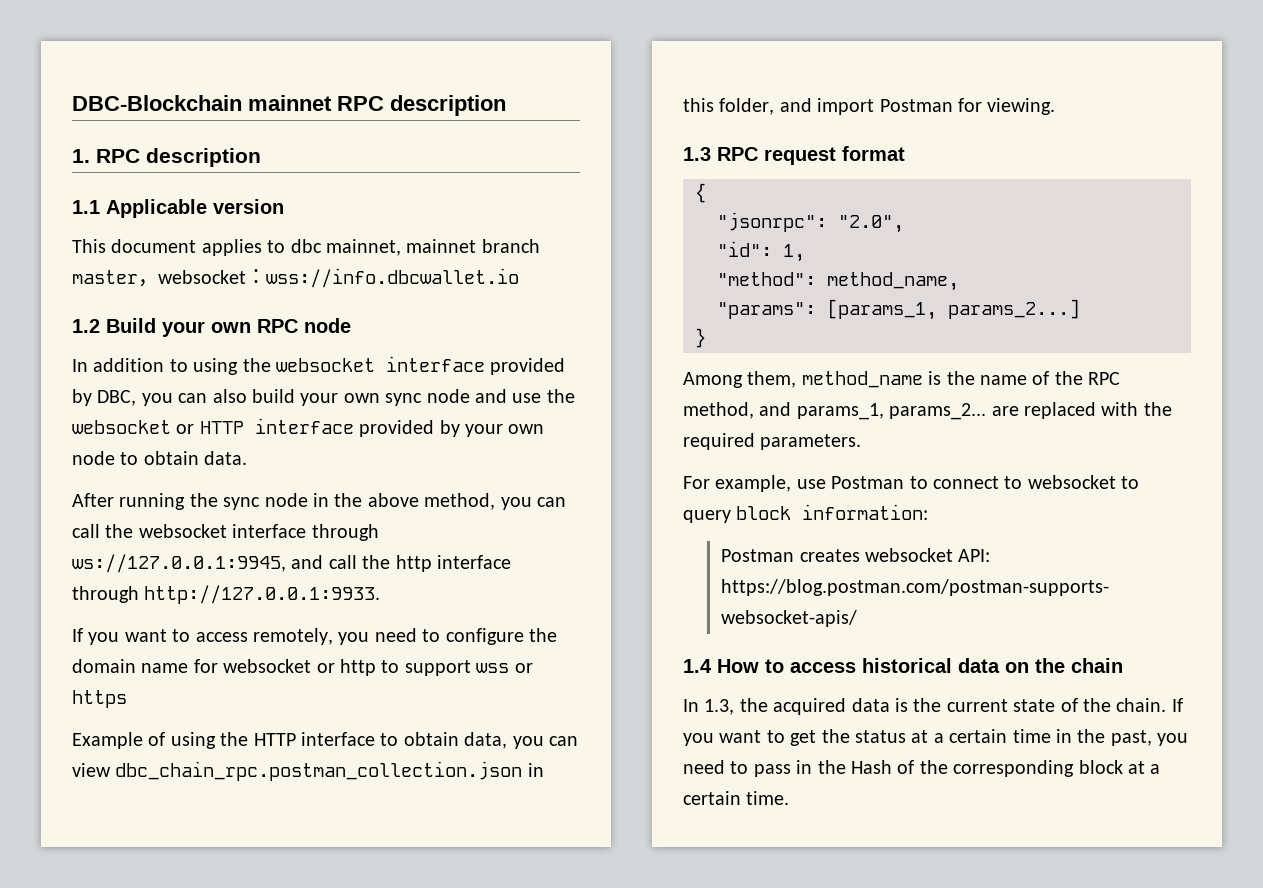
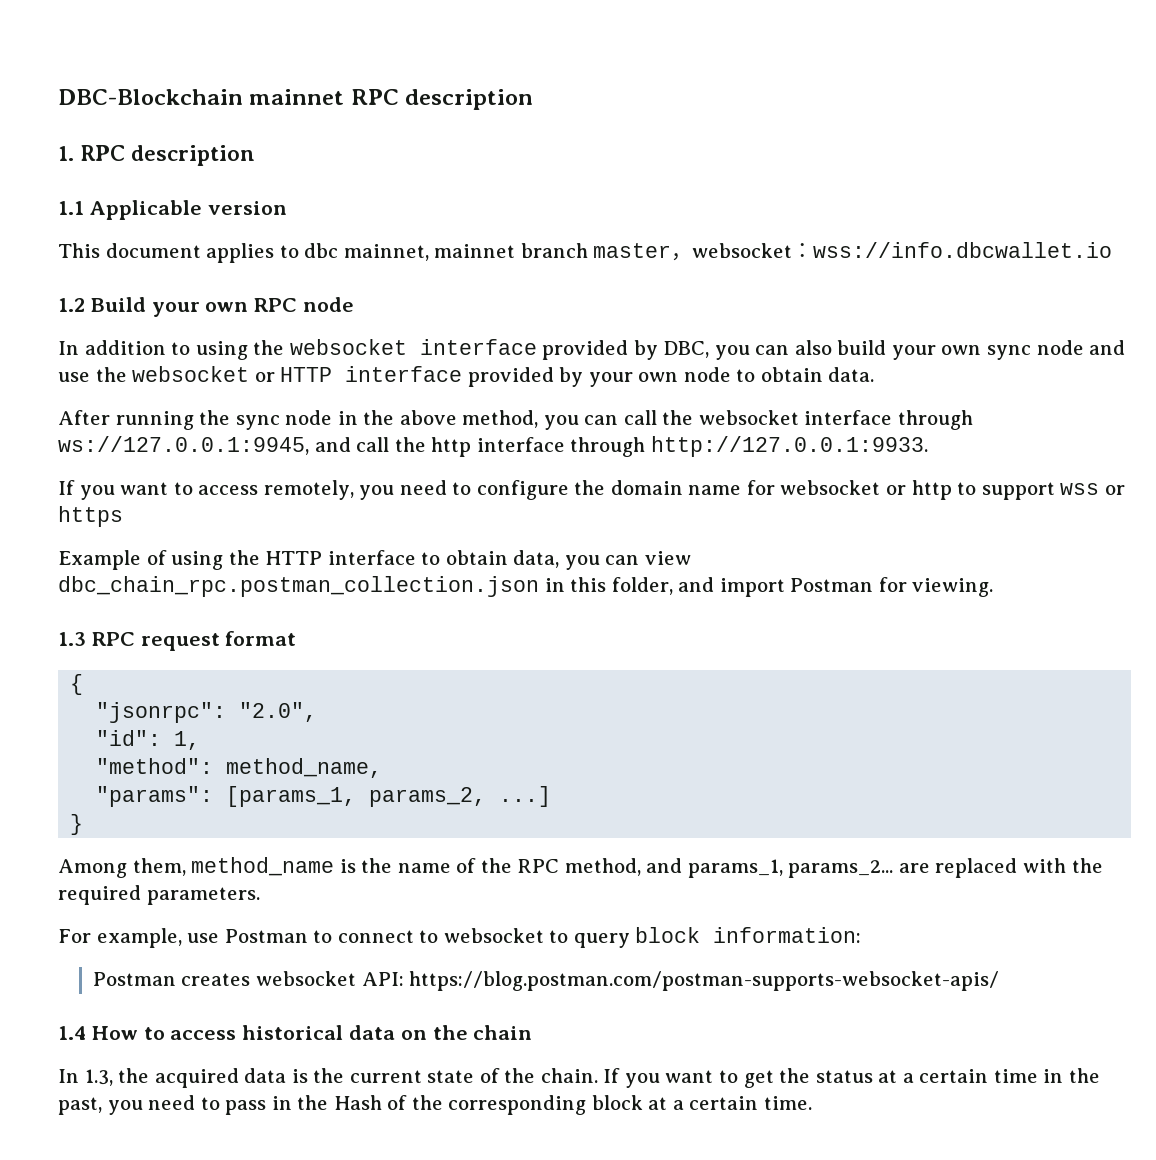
- "params": [params_1, params_2...]
+ "params": [params_1, params_2, ...]

